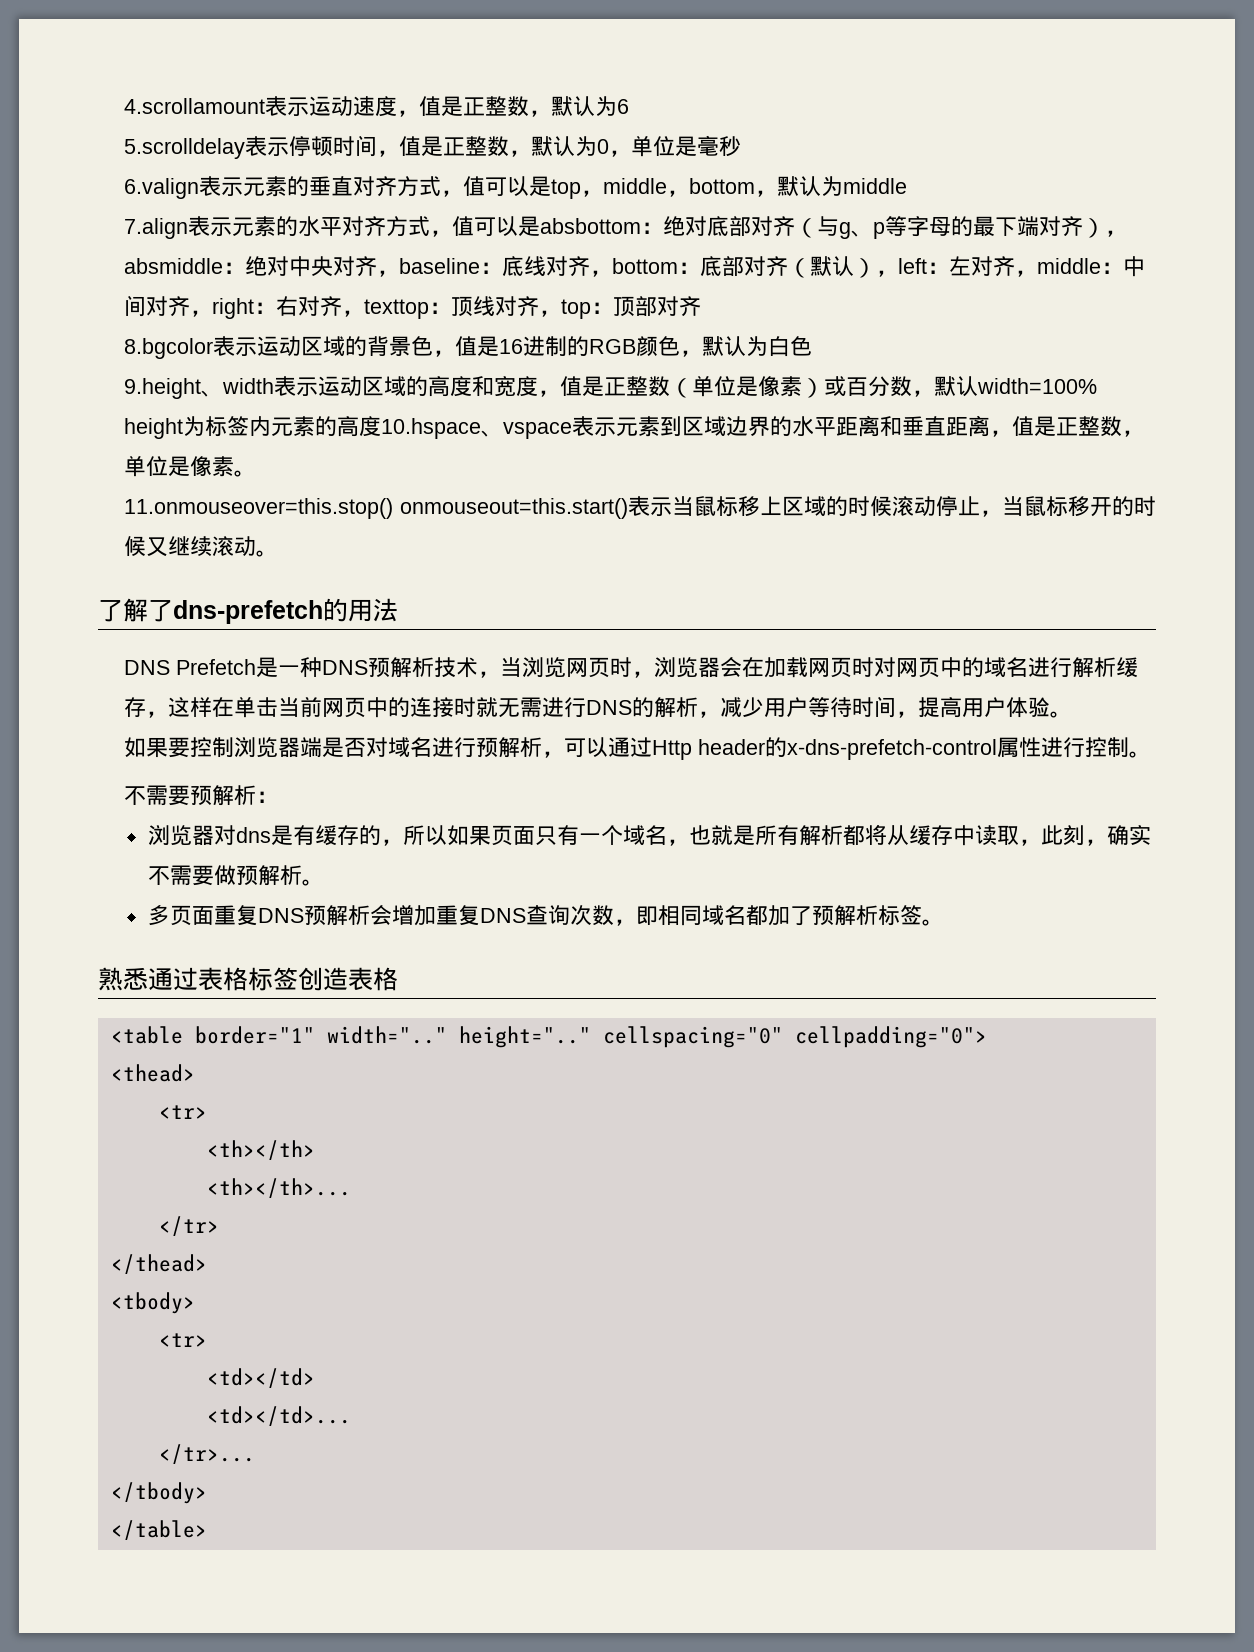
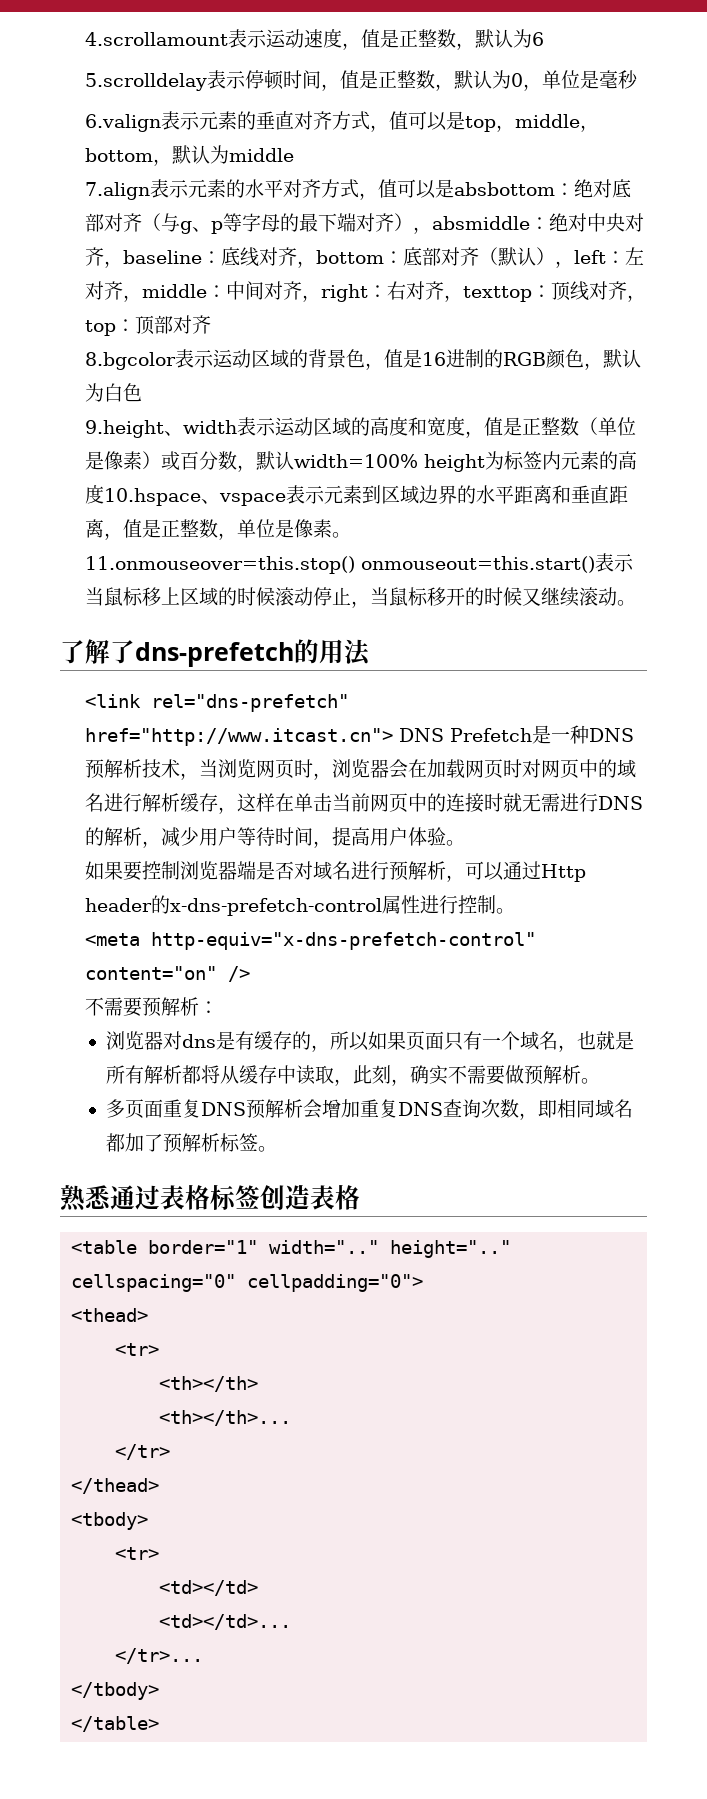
- DNS Prefetch是一种DNS预解析技术，当浏览网页时，浏览器会在加载网页时对网页中的域名进行解析缓存，这样在单击当前网页中的连接时就无需进行DNS的解析，减少用户等待时间，提高用户体验。
+ <link rel="dns-prefetch" href="http://www.itcast.cn"> DNS Prefetch是一种DNS预解析技术，当浏览网页时，浏览器会在加载网页时对网页中的域名进行解析缓存，这样在单击当前网页中的连接时就无需进行DNS的解析，减少用户等待时间，提高用户体验。
+ <meta http-equiv="x-dns-prefetch-control" content="on" />

